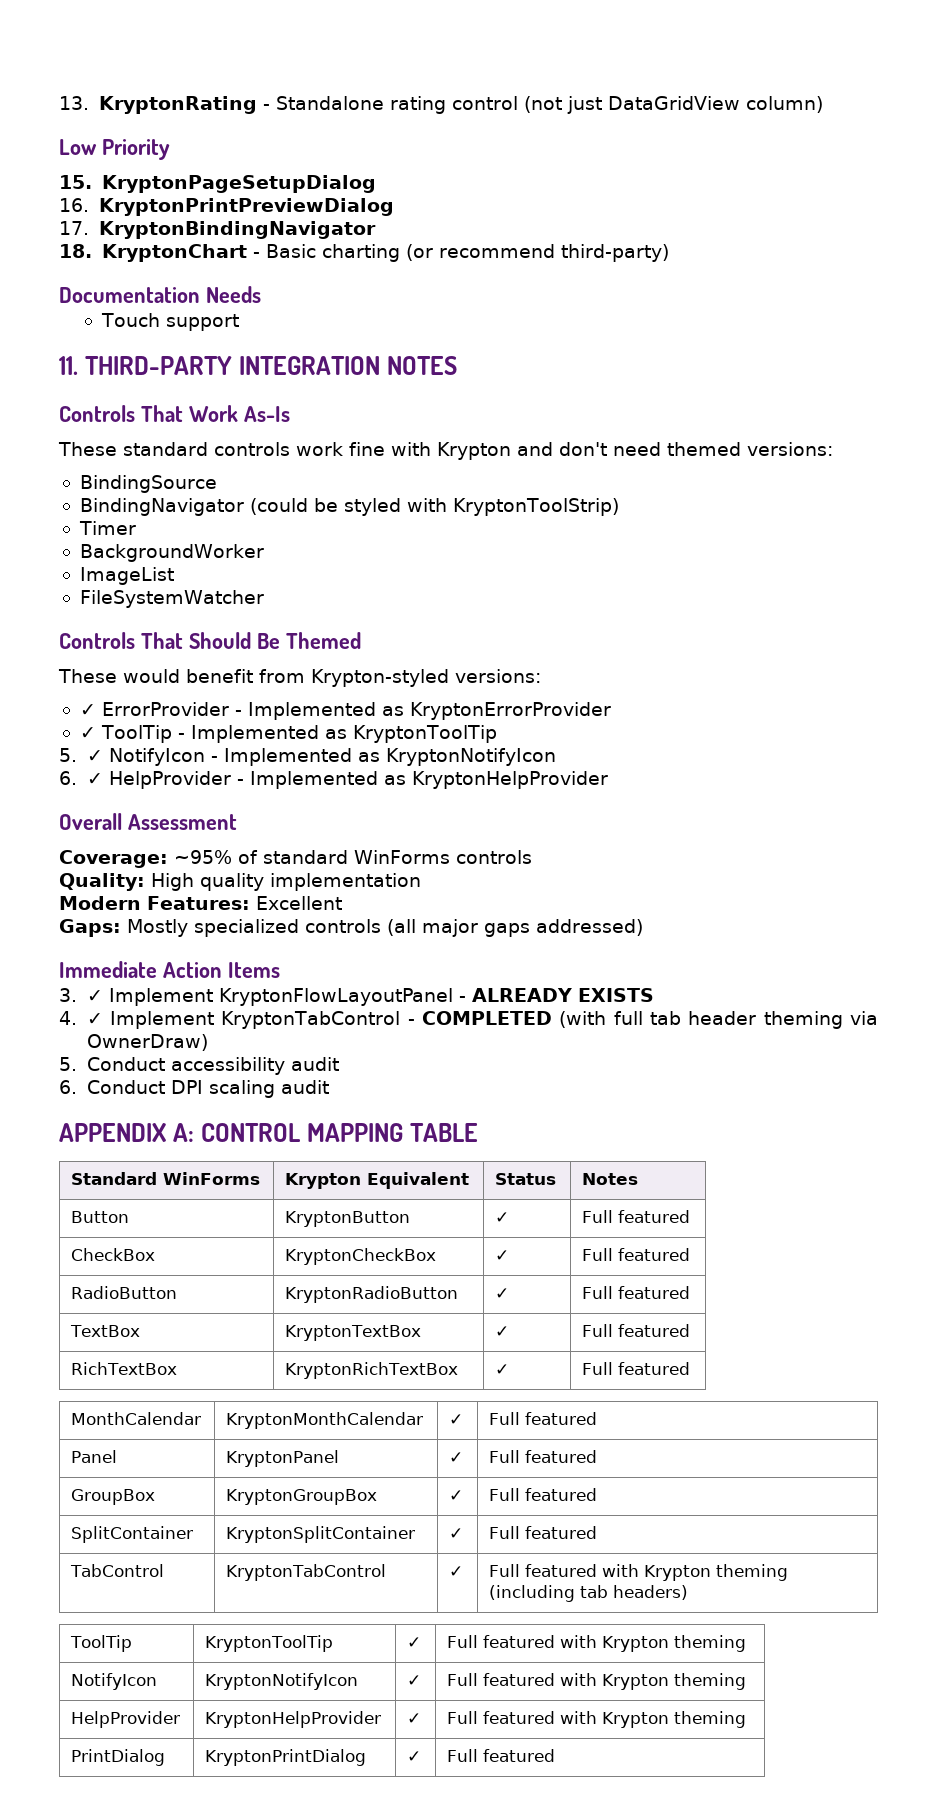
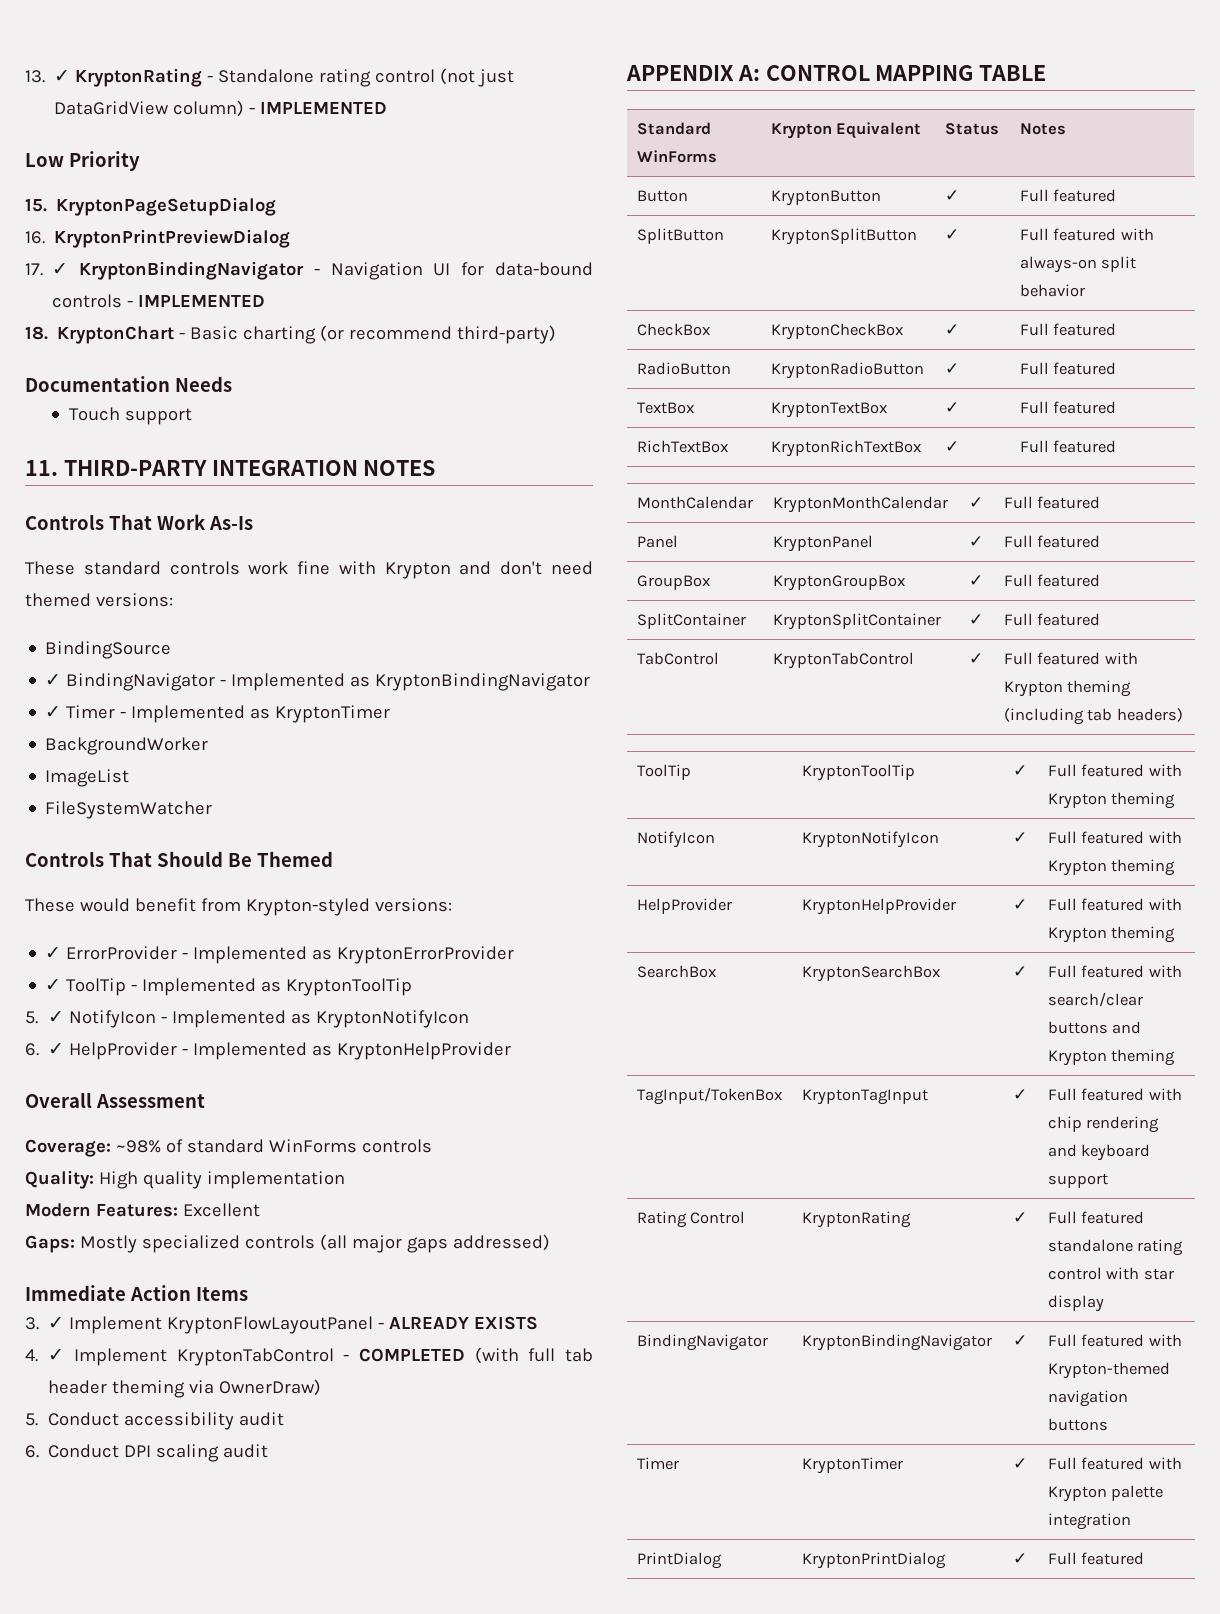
- 13. KryptonRating - Standalone rating control (not just DataGridView column)
+ 13. ✓ KryptonRating - Standalone rating control (not just DataGridView column) - IMPLEMENTED
- 17. KryptonBindingNavigator
+ 17. ✓ KryptonBindingNavigator - Navigation UI for data-bound controls - IMPLEMENTED
- BindingNavigator (could be styled with KryptonToolStrip)
- Timer
+ ✓ BindingNavigator - Implemented as KryptonBindingNavigator
+ ✓ Timer - Implemented as KryptonTimer
- Coverage: ~95% of standard WinForms controls
+ Coverage: ~98% of standard WinForms controls
+ SplitButton | KryptonSplitButton | ✓ | Full featured with always-on split behavior
+ SearchBox | KryptonSearchBox | ✓ | Full featured with search/clear buttons and Krypton theming
+ TagInput/TokenBox | KryptonTagInput | ✓ | Full featured with chip rendering and keyboard support
+ Rating Control | KryptonRating | ✓ | Full featured standalone rating control with star display
+ BindingNavigator | KryptonBindingNavigator | ✓ | Full featured with Krypton-themed navigation buttons
+ Timer | KryptonTimer | ✓ | Full featured with Krypton palette integration

